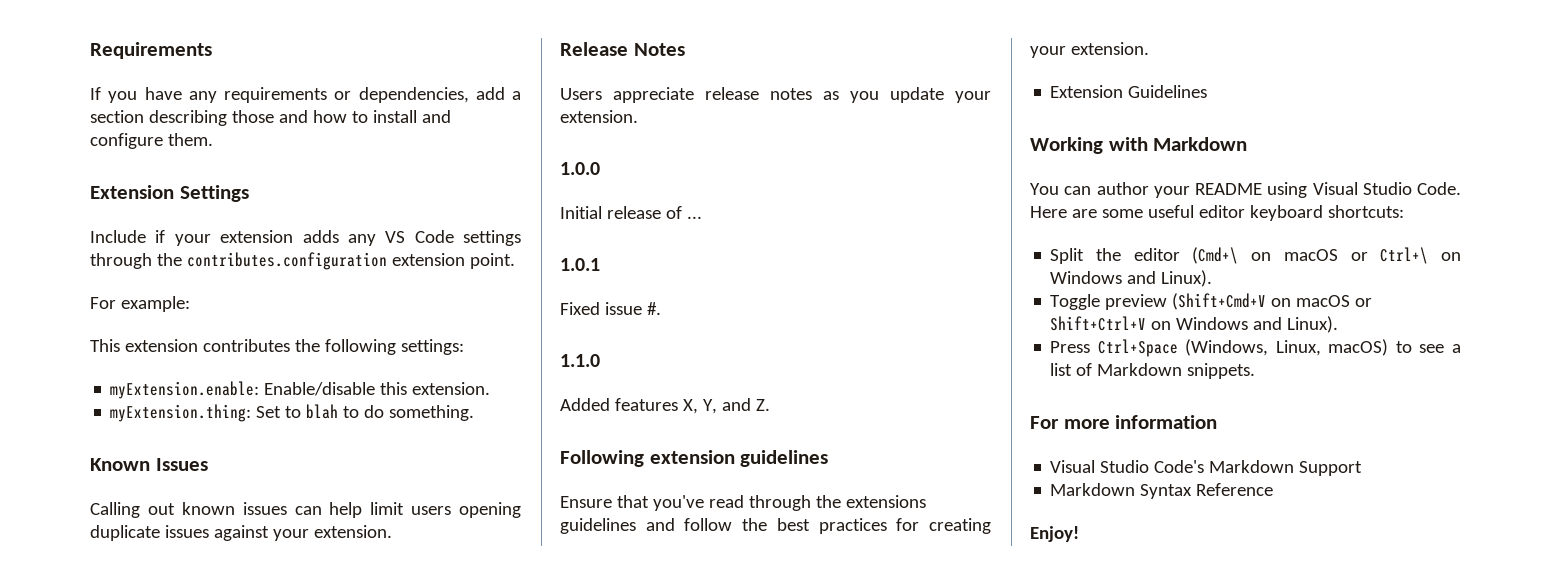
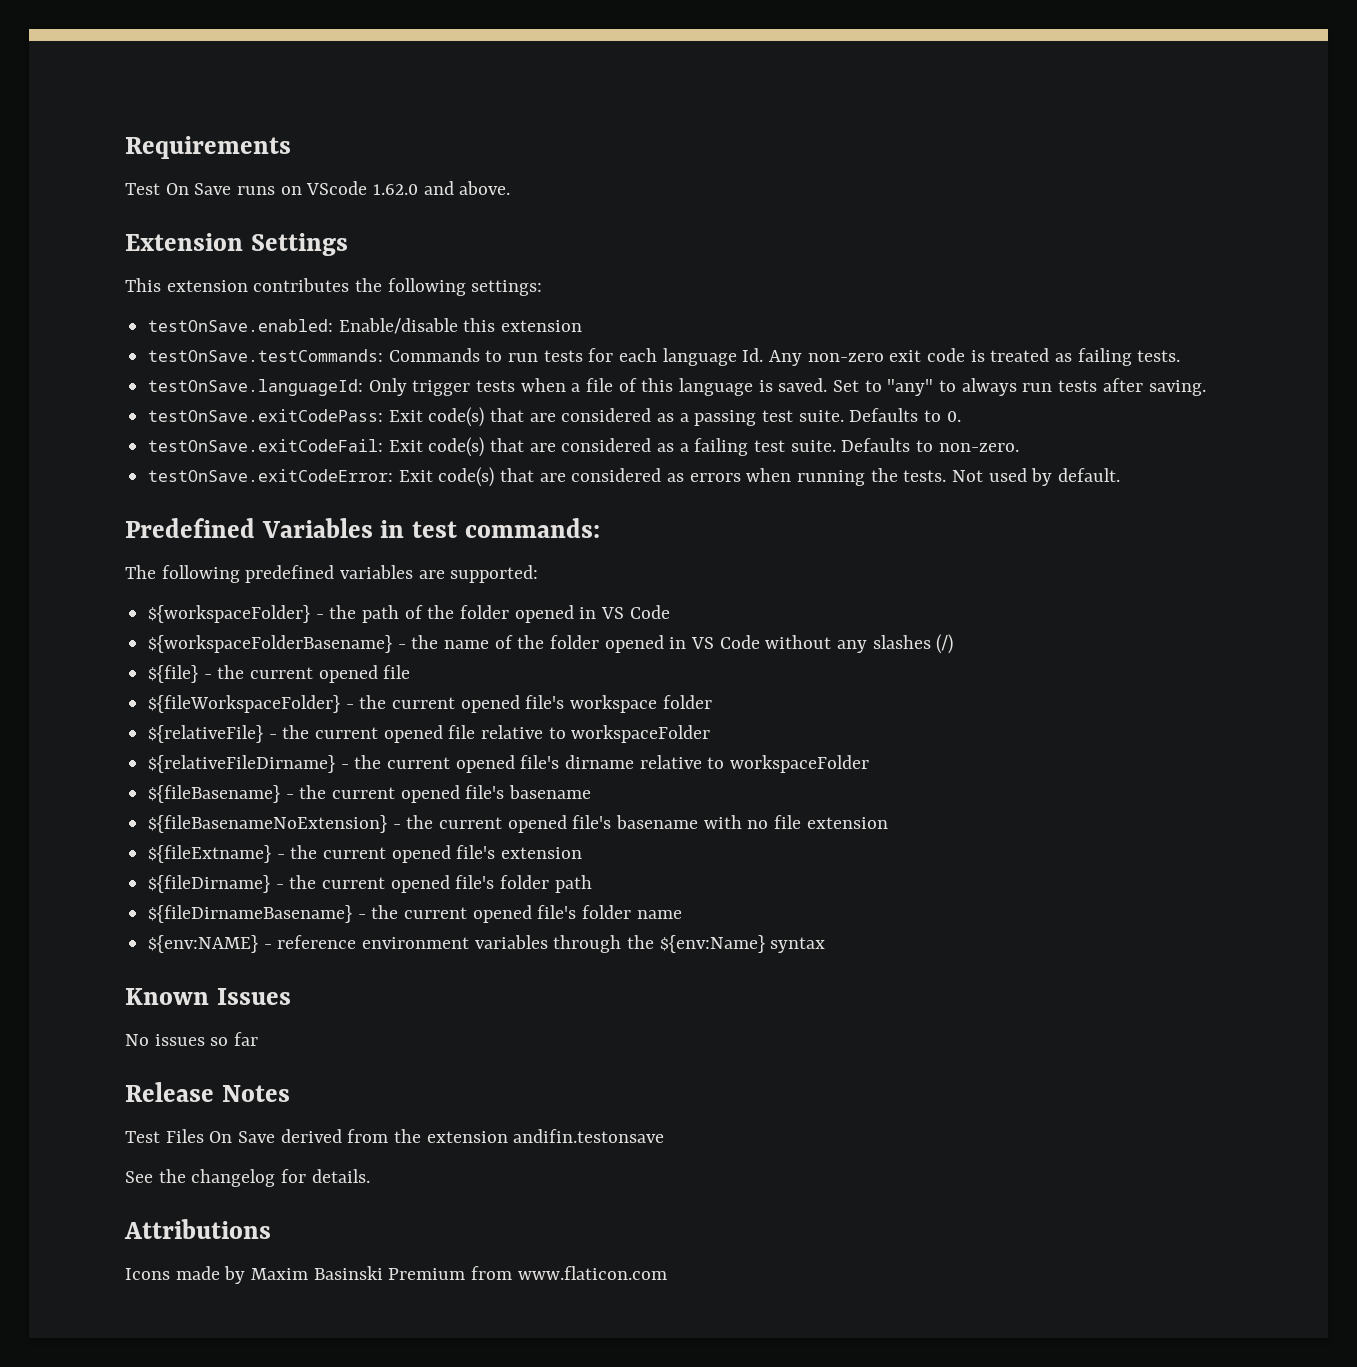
- If you have any requirements or dependencies, add a section describing those and how to install and configure them.
+ Test On Save runs on VScode 1.62.0 and above.
  Extension Settings
- Include if your extension adds any VS Code settings through the contributes.configuration extension point.
- For example:
- myExtension.enable: Enable/disable this extension.
- myExtension.thing: Set to blah to do something.
+ testOnSave.enabled: Enable/disable this extension
+ testOnSave.testCommands: Commands to run tests for each language Id. Any non-zero exit code is treated as failing tests.
+ testOnSave.languageId: Only trigger tests when a file of this language is saved. Set to "any" to always run tests after saving.
+ testOnSave.exitCodePass: Exit code(s) that are considered as a passing test suite. Defaults to 0.
+ testOnSave.exitCodeFail: Exit code(s) that are considered as a failing test suite. Defaults to non-zero.
+ testOnSave.exitCodeError: Exit code(s) that are considered as errors when running the tests. Not used by default.
+ Predefined Variables in test commands:
+ The following predefined variables are supported:
+ ${workspaceFolder} - the path of the folder opened in VS Code
+ ${workspaceFolderBasename} - the name of the folder opened in VS Code without any slashes (/)
+ ${file} - the current opened file
+ ${fileWorkspaceFolder} - the current opened file's workspace folder
+ ${relativeFile} - the current opened file relative to workspaceFolder
+ ${relativeFileDirname} - the current opened file's dirname relative to workspaceFolder
+ ${fileBasename} - the current opened file's basename
+ ${fileBasenameNoExtension} - the current opened file's basename with no file extension
+ ${fileExtname} - the current opened file's extension
+ ${fileDirname} - the current opened file's folder path
+ ${fileDirnameBasename} - the current opened file's folder name
+ ${env:NAME} - reference environment variables through the ${env:Name} syntax
  Known Issues
- Calling out known issues can help limit users opening duplicate issues against your extension.
+ No issues so far
  Release Notes
- Users appreciate release notes as you update your extension.
- 1.0.0
- Initial release of ...
- 1.0.1
- Fixed issue #.
- 1.1.0
- Added features X, Y, and Z.
- Following extension guidelines
- Ensure that you've read through the extensions guidelines and follow the best practices for creating your extension.
- Extension Guidelines
- Working with Markdown
- You can author your README using Visual Studio Code. Here are some useful editor keyboard shortcuts:
- Split the editor (Cmd+\ on macOS or Ctrl+\ on Windows and Linux).
- Toggle preview (Shift+Cmd+V on macOS or Shift+Ctrl+V on Windows and Linux).
- Press Ctrl+Space (Windows, Linux, macOS) to see a list of Markdown snippets.
- For more information
- Visual Studio Code's Markdown Support
- Markdown Syntax Reference
- Enjoy!
+ Test Files On Save derived from the extension andifin.testonsave
+ See the changelog for details.
+ Attributions
+ Icons made by Maxim Basinski Premium from www.flaticon.com

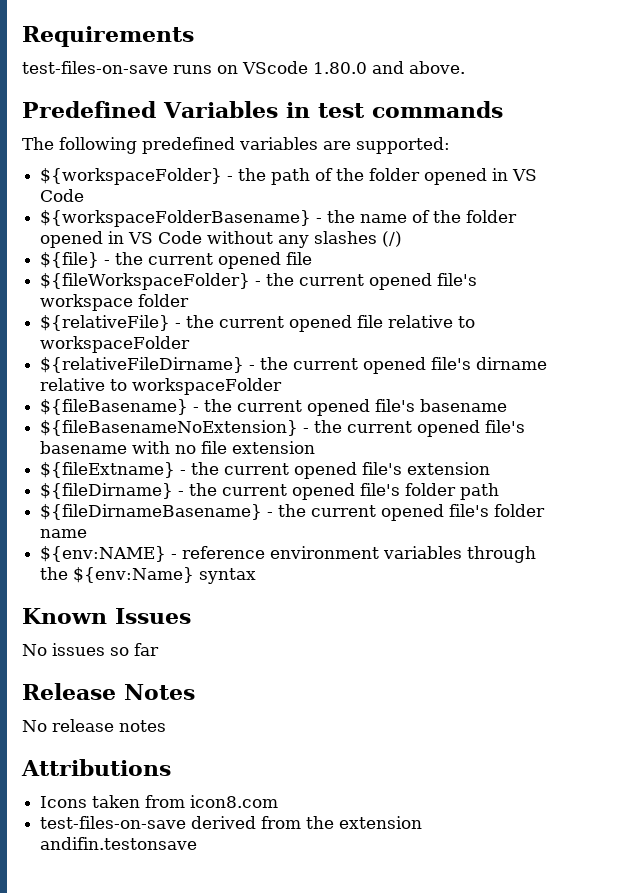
- Test On Save runs on VScode 1.62.0 and above.
+ test-files-on-save runs on VScode 1.80.0 and above.
- Extension Settings
- This extension contributes the following settings:
- testOnSave.enabled: Enable/disable this extension
- testOnSave.testCommands: Commands to run tests for each language Id. Any non-zero exit code is treated as failing tests.
- testOnSave.languageId: Only trigger tests when a file of this language is saved. Set to "any" to always run tests after saving.
- testOnSave.exitCodePass: Exit code(s) that are considered as a passing test suite. Defaults to 0.
- testOnSave.exitCodeFail: Exit code(s) that are considered as a failing test suite. Defaults to non-zero.
- testOnSave.exitCodeError: Exit code(s) that are considered as errors when running the tests. Not used by default.
- Predefined Variables in test commands:
+ Predefined Variables in test commands
- Test Files On Save derived from the extension andifin.testonsave
+ No release notes
+ Attributions
+ Icons taken from icon8.com
+ test-files-on-save derived from the extension andifin.testonsave
- See the changelog for details.
- Attributions
- Icons made by Maxim Basinski Premium from www.flaticon.com

